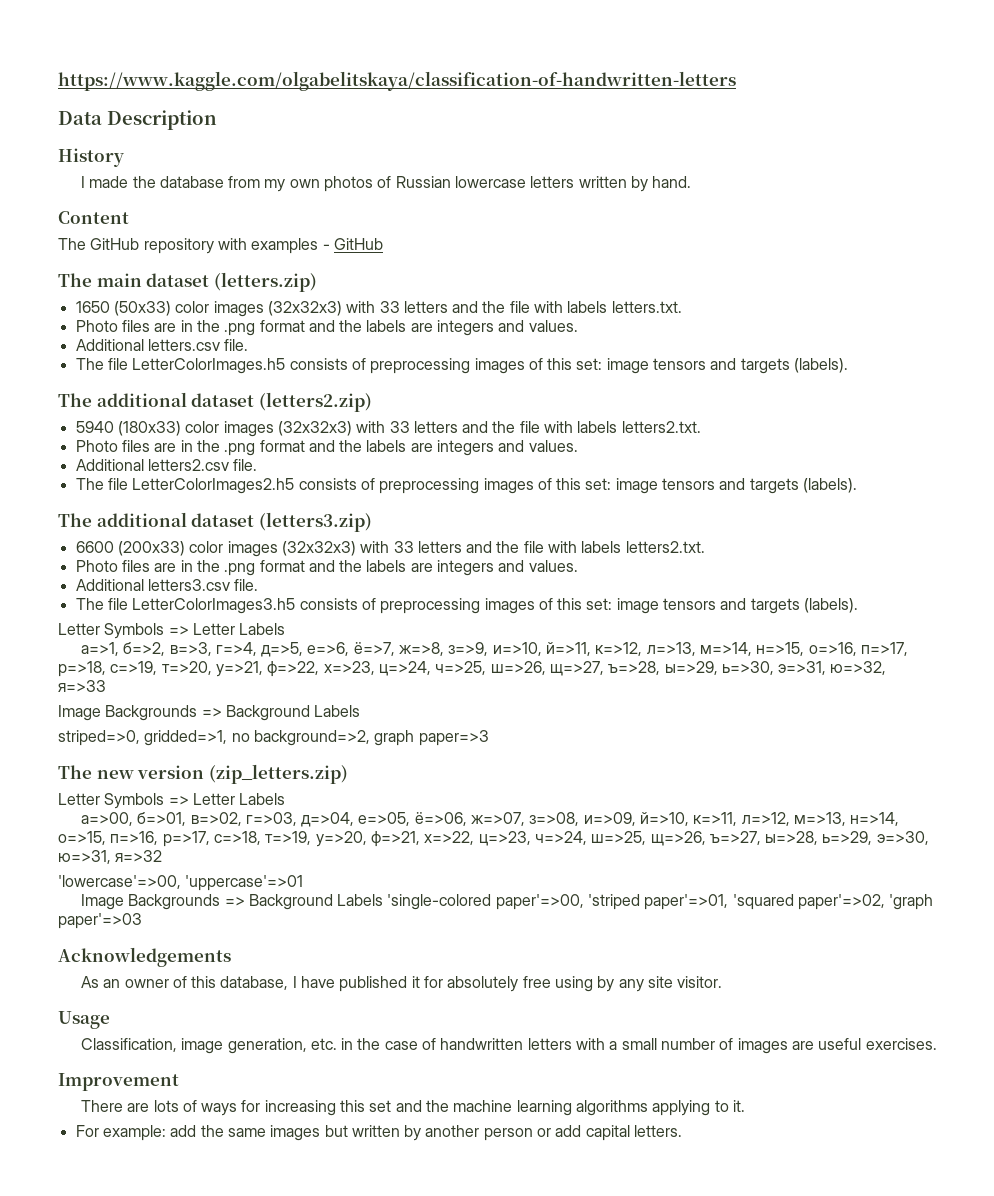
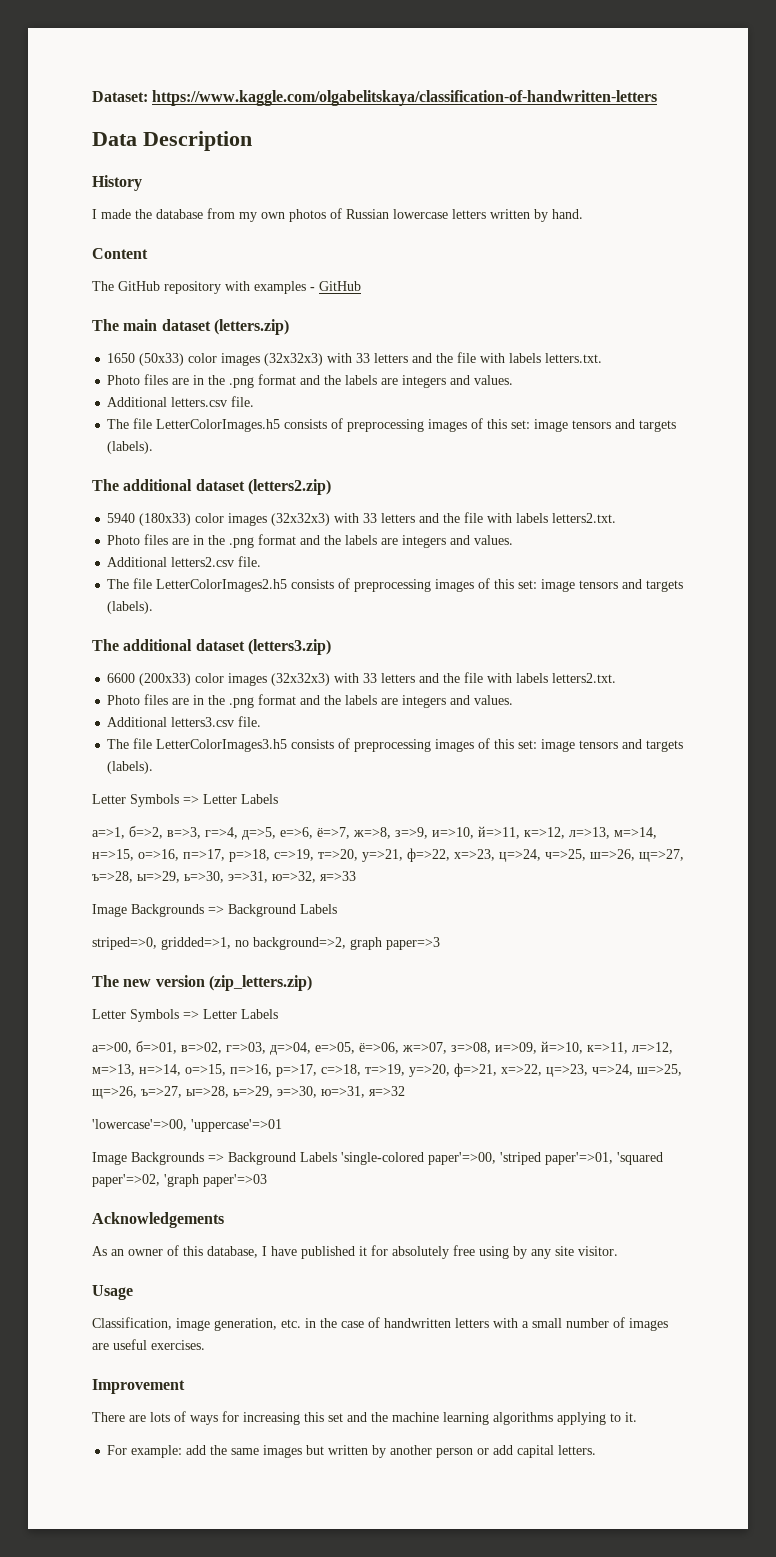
- https://www.kaggle.com/olgabelitskaya/classification-of-handwritten-letters
+ Dataset: https://www.kaggle.com/olgabelitskaya/classification-of-handwritten-letters

